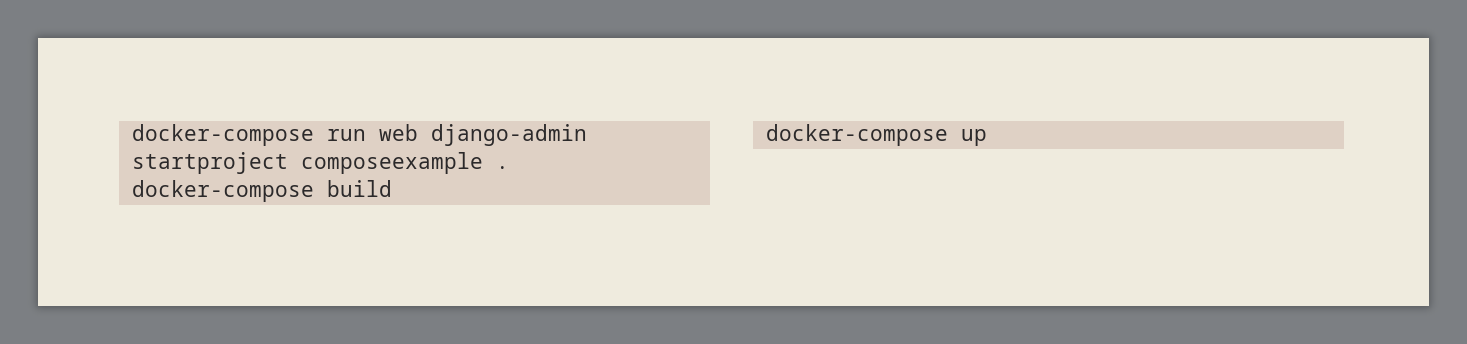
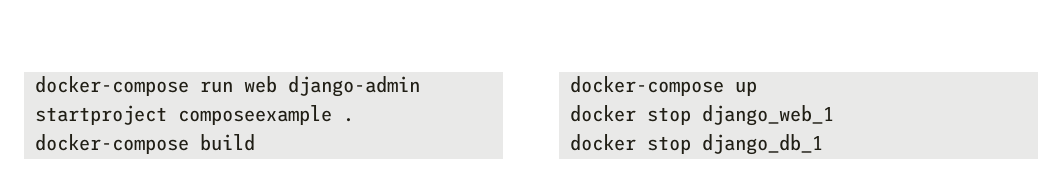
+ docker stop django_web_1
+ docker stop django_db_1

